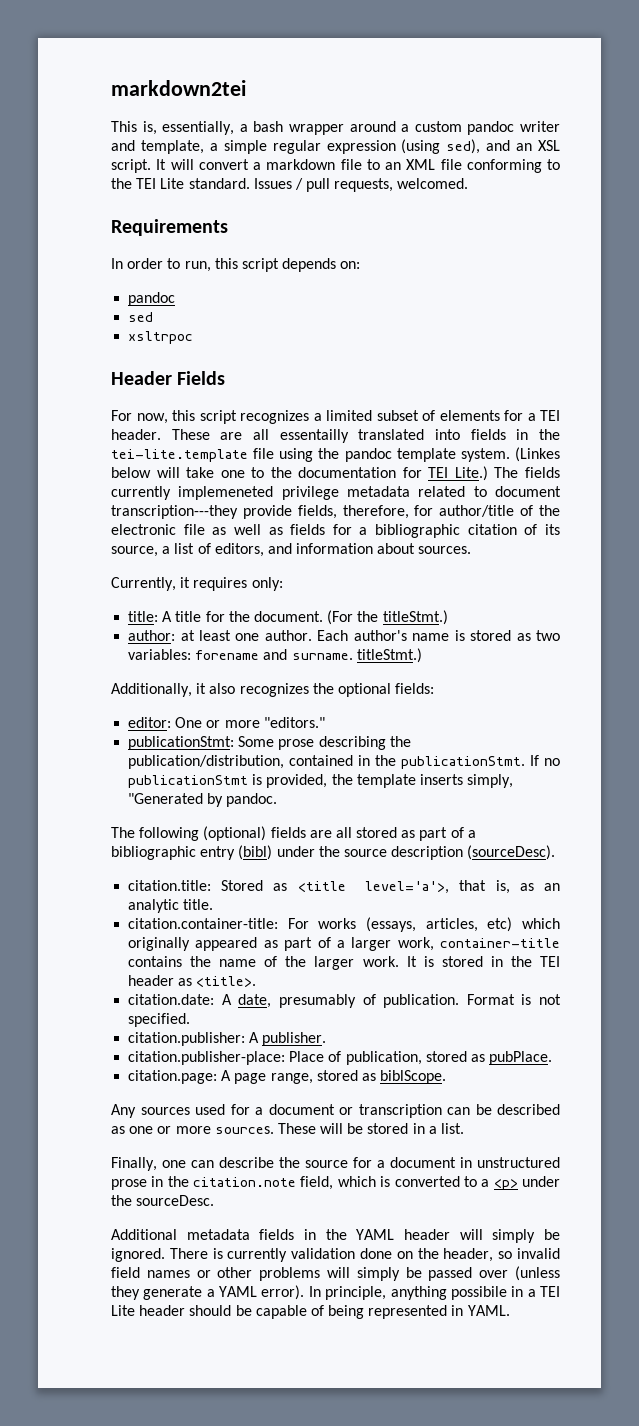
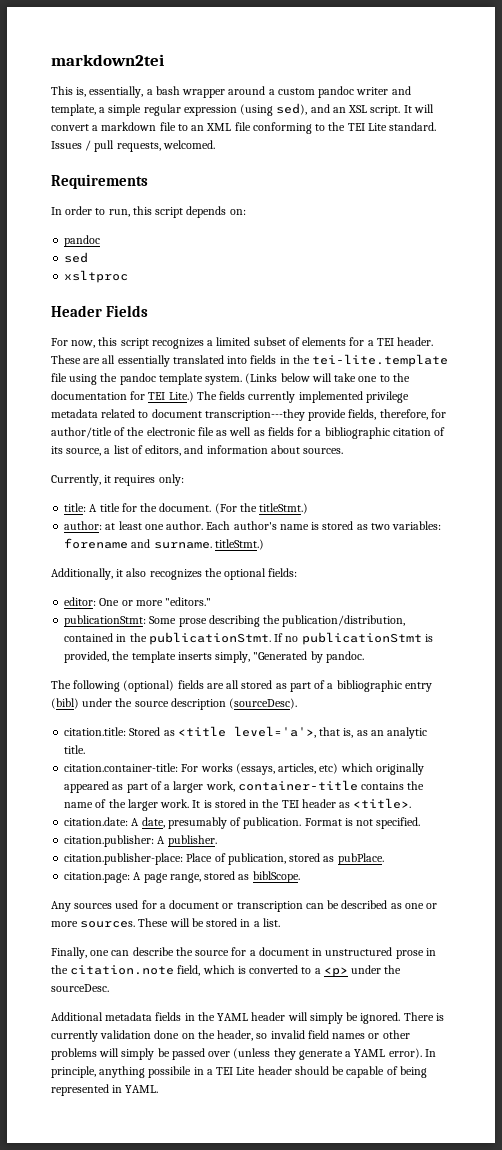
- xsltrpoc
+ xsltproc
- These are all essentailly translated into fields in the tei-lite.template file using the pandoc template system.
+ These are all essentially translated into fields in the tei-lite.template file using the pandoc template system.
- (Linkes below will take one to the documentation for TEI Lite.)
+ (Links below will take one to the documentation for TEI Lite.)
- The fields currently implemeneted privilege metadata related to document transcription---they provide fields, therefore, for author/title of the electronic file as well as fields for a bibliographic citation of its source, a list of editors, and information about sources.
+ The fields currently implemented privilege metadata related to document transcription---they provide fields, therefore, for author/title of the electronic file as well as fields for a bibliographic citation of its source, a list of editors, and information about sources.

